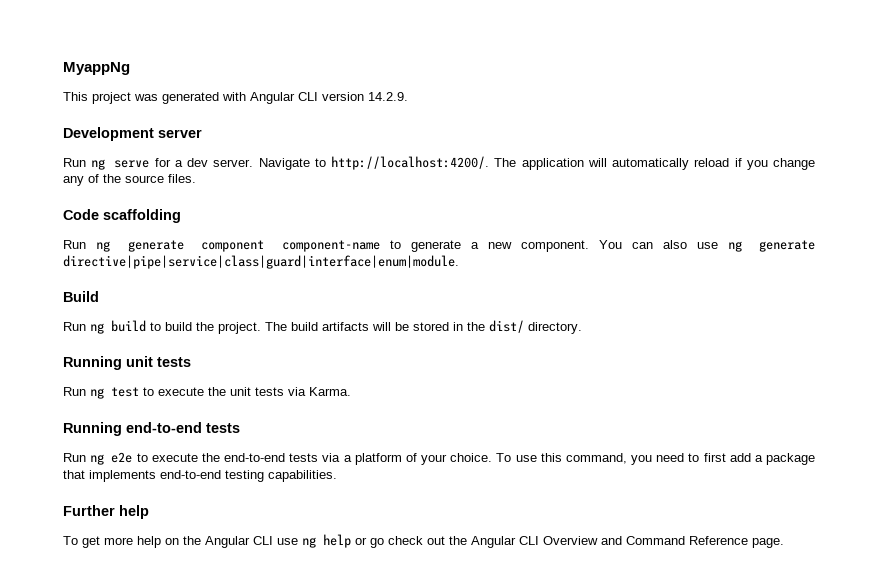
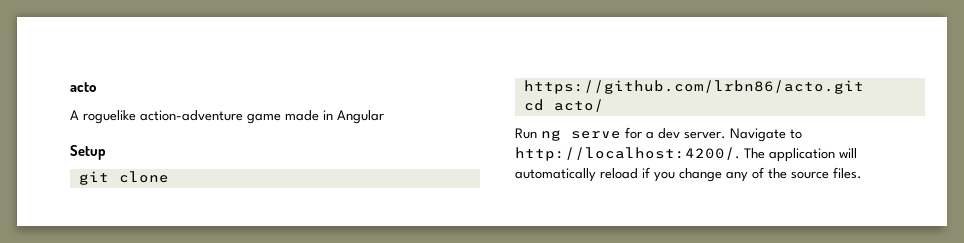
- MyappNg
- This project was generated with Angular CLI version 14.2.9.
- Development server
+ acto
+ A roguelike action-adventure game made in Angular
+ Setup
+ git clone https://github.com/lrbn86/acto.git
+ cd acto/
- Code scaffolding
- Run ng generate component component-name to generate a new component. You can also use ng generate directive|pipe|service|class|guard|interface|enum|module.
- Build
- Run ng build to build the project. The build artifacts will be stored in the dist/ directory.
- Running unit tests
- Run ng test to execute the unit tests via Karma.
- Running end-to-end tests
- Run ng e2e to execute the end-to-end tests via a platform of your choice. To use this command, you need to first add a package that implements end-to-end testing capabilities.
- Further help
- To get more help on the Angular CLI use ng help or go check out the Angular CLI Overview and Command Reference page.

